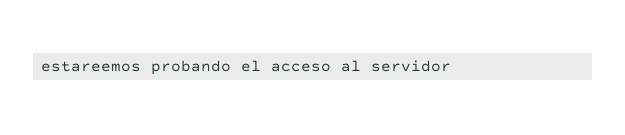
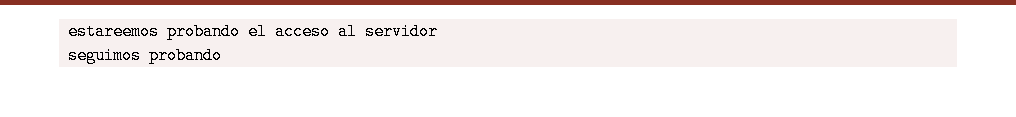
+ seguimos probando

